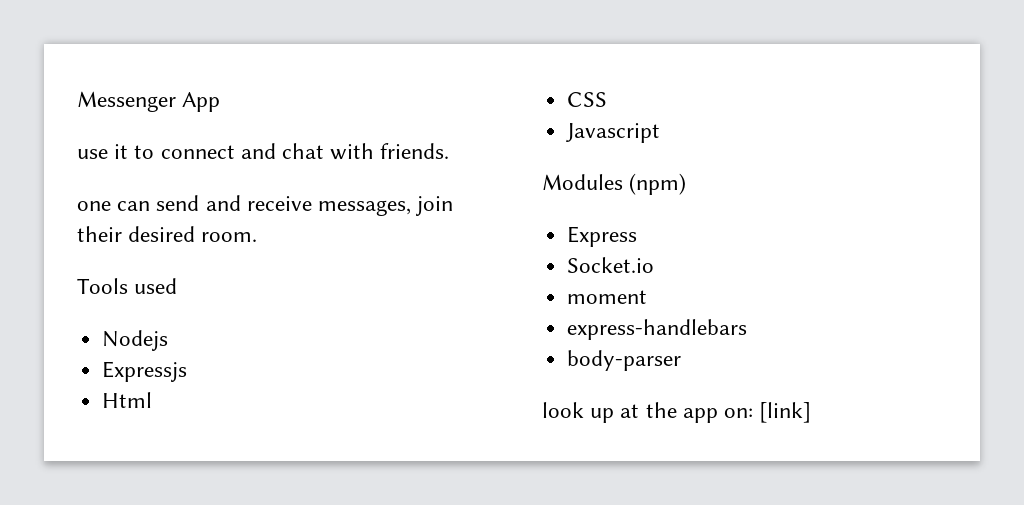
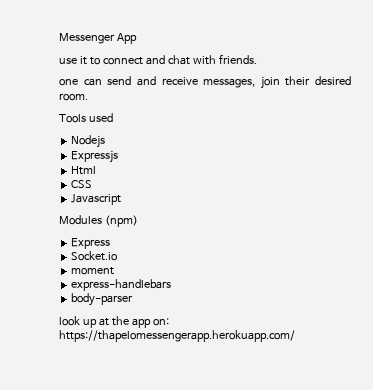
- look up at the app on: [link]
+ look up at the app on: https://thapelomessengerapp.herokuapp.com/

